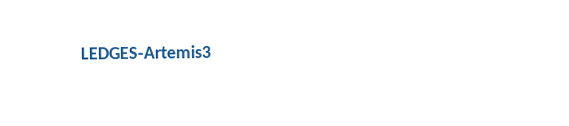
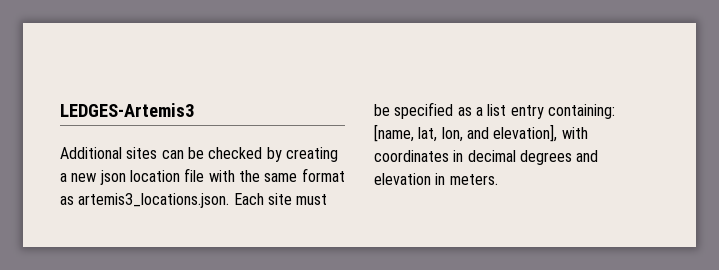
+ Additional sites can be checked by creating a new json location file with the same format as artemis3_locations.json. Each site must be specified as a list entry containing: [name, lat, lon, and elevation], with coordinates in decimal degrees and elevation in meters.

